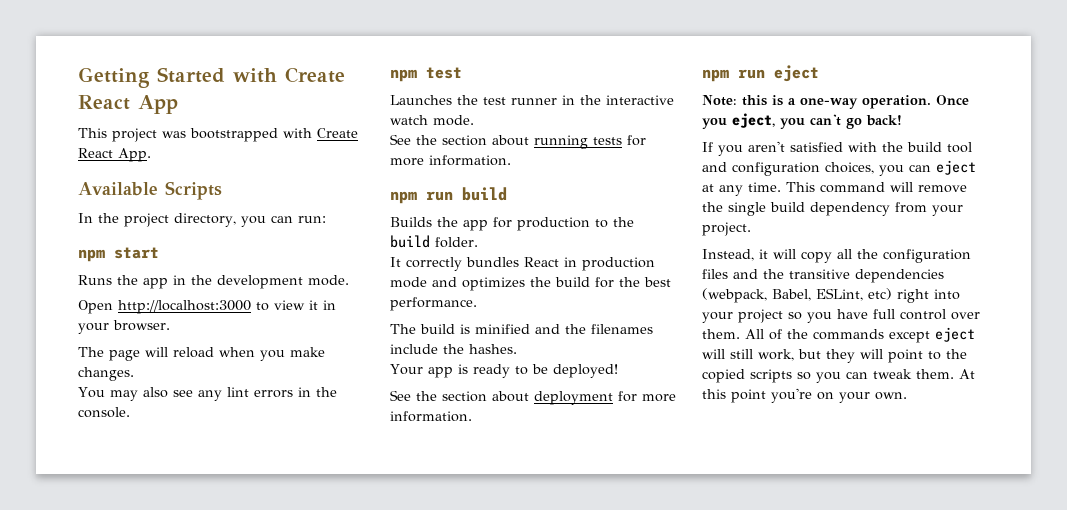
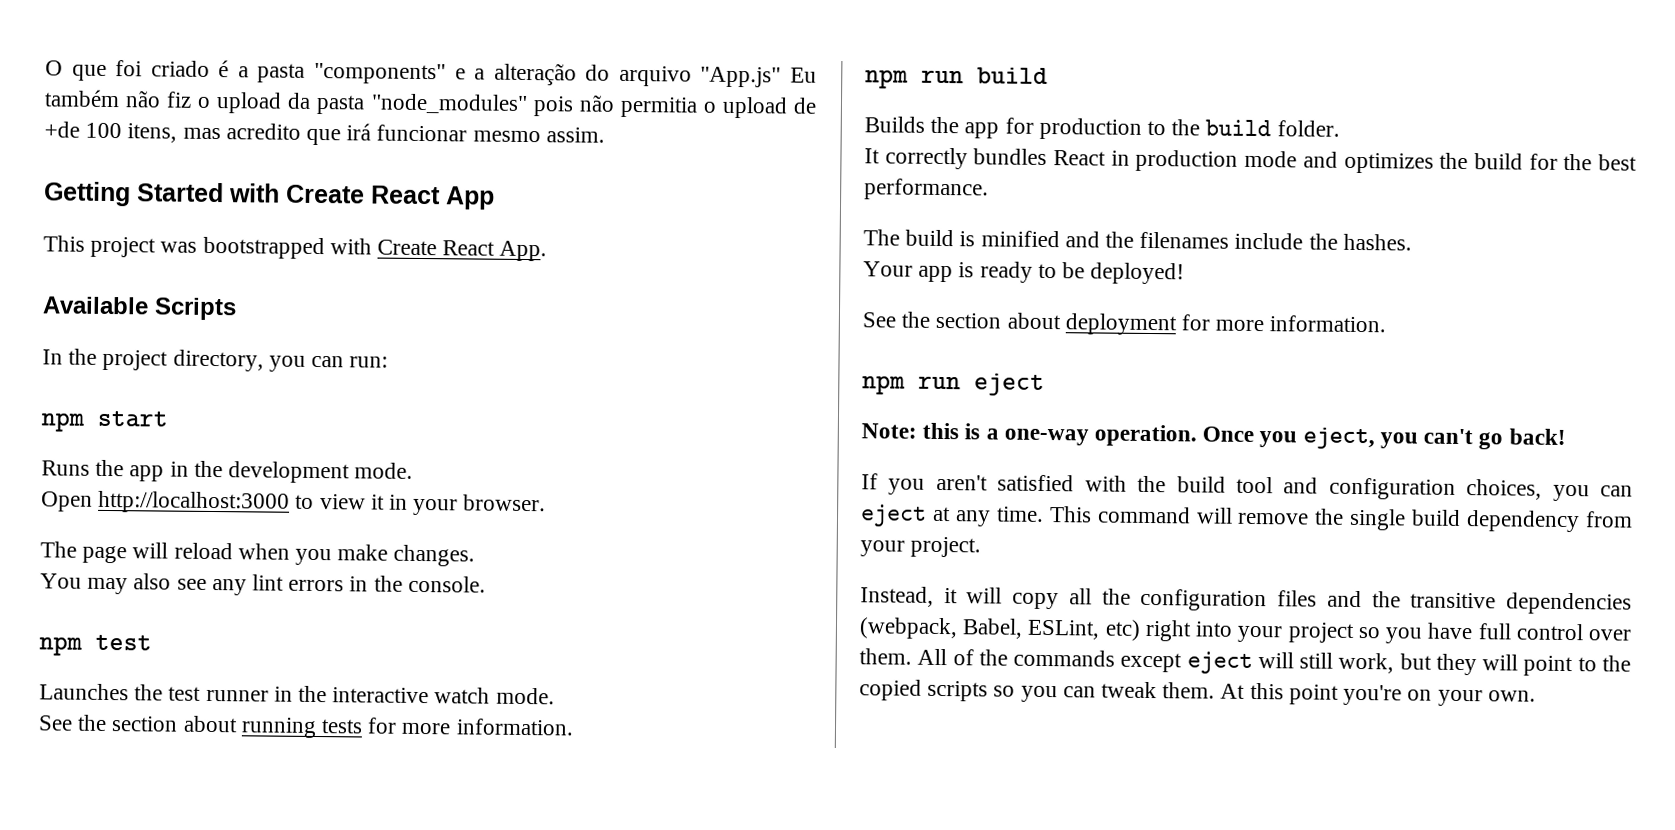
+ O que foi criado é a pasta "components" e a alteração do arquivo "App.js" Eu também não fiz o upload da pasta "node_modules" pois não permitia o upload de +de 100 itens, mas acredito que irá funcionar mesmo assim.

